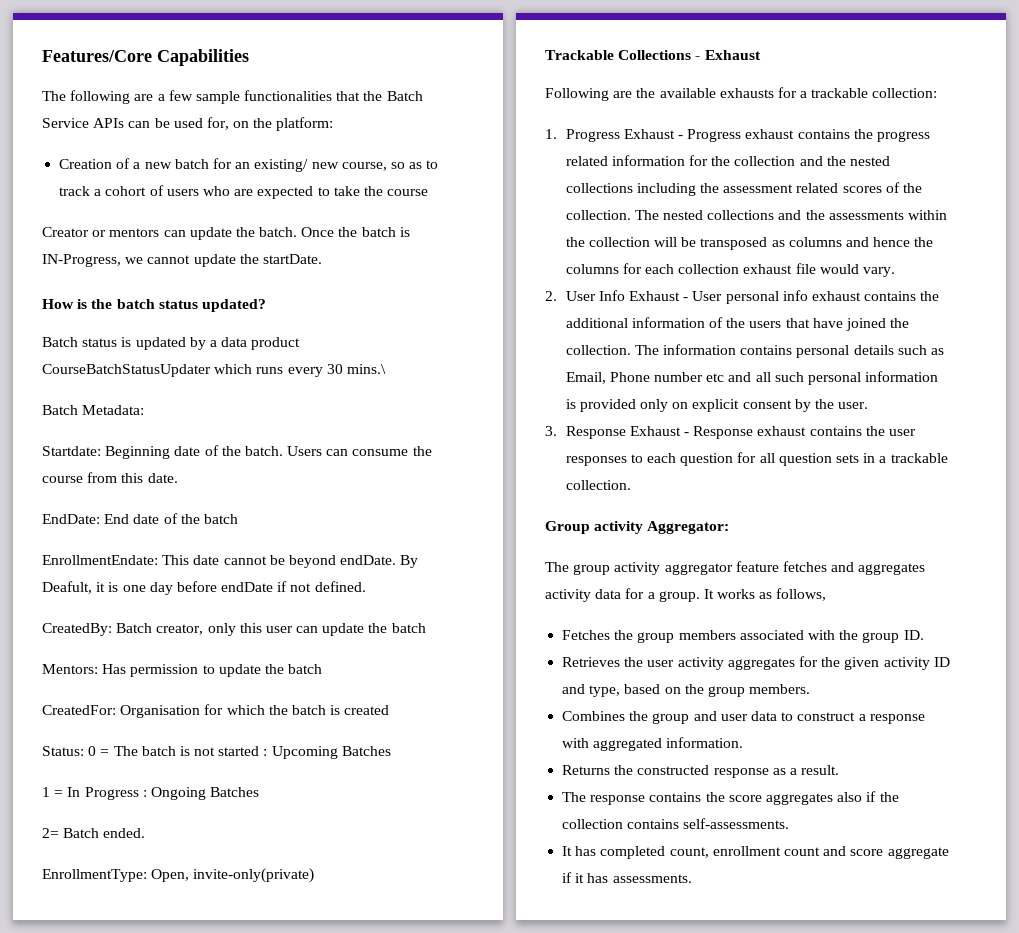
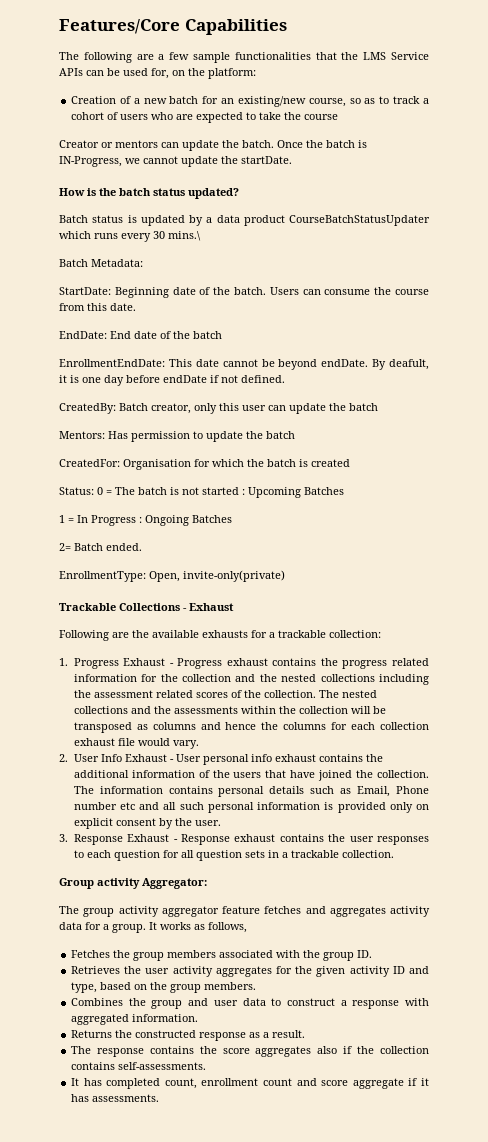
- The following are a few sample functionalities that the Batch Service APIs can be used for, on the platform:
+ The following are a few sample functionalities that the LMS Service APIs can be used for, on the platform:
- Creation of a new batch for an existing/ new course, so as to track a cohort of users who are expected to take the course
+ Creation of a new batch for an existing/new course, so as to track a cohort of users who are expected to take the course
- Startdate: Beginning date of the batch.
+ StartDate: Beginning date of the batch.
- EnrollmentEndate: This date cannot be beyond endDate.
+ EnrollmentEndDate: This date cannot be beyond endDate.
- By Deafult, it is one day before endDate if not defined.
+ By deafult, it is one day before endDate if not defined.

